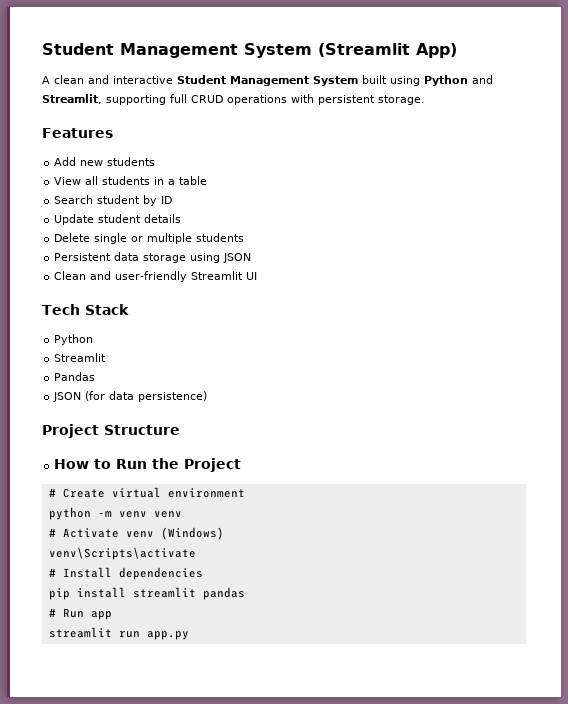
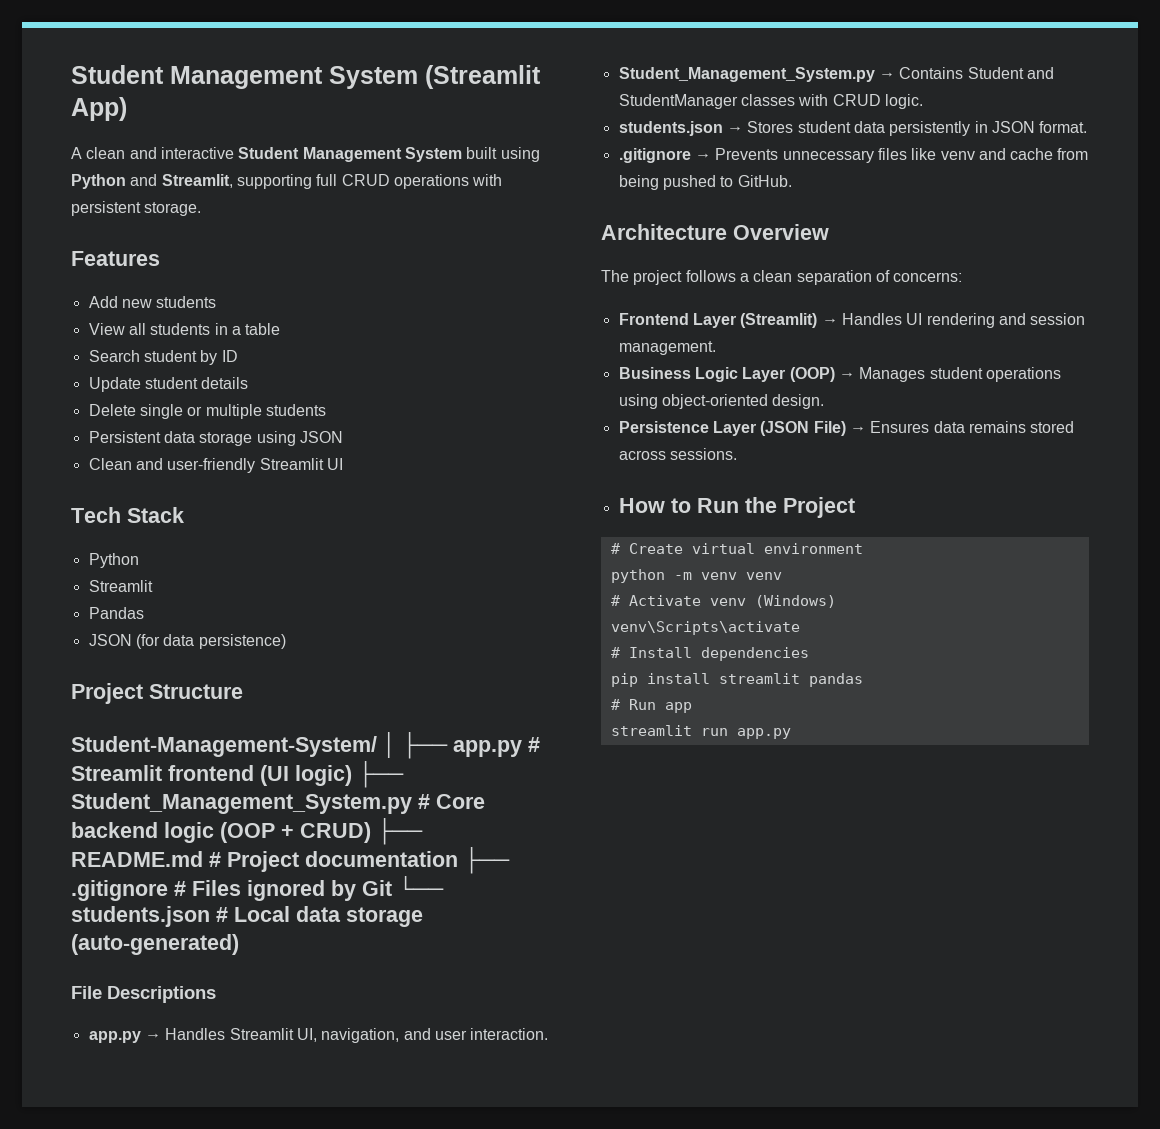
+ Student-Management-System/ │ ├── app.py # Streamlit frontend (UI logic) ├── Student_Management_System.py # Core backend logic (OOP + CRUD) ├── README.md # Project documentation ├── .gitignore # Files ignored by Git └── students.json # Local data storage (auto-generated)
+ File Descriptions
+ app.py → Handles Streamlit UI, navigation, and user interaction.
+ Student_Management_System.py → Contains Student and StudentManager classes with CRUD logic.
+ students.json → Stores student data persistently in JSON format.
+ .gitignore → Prevents unnecessary files like venv and cache from being pushed to GitHub.
+ Architecture Overview
+ The project follows a clean separation of concerns:
+ Frontend Layer (Streamlit) → Handles UI rendering and session management.
+ Business Logic Layer (OOP) → Manages student operations using object-oriented design.
+ Persistence Layer (JSON File) → Ensures data remains stored across sessions.

